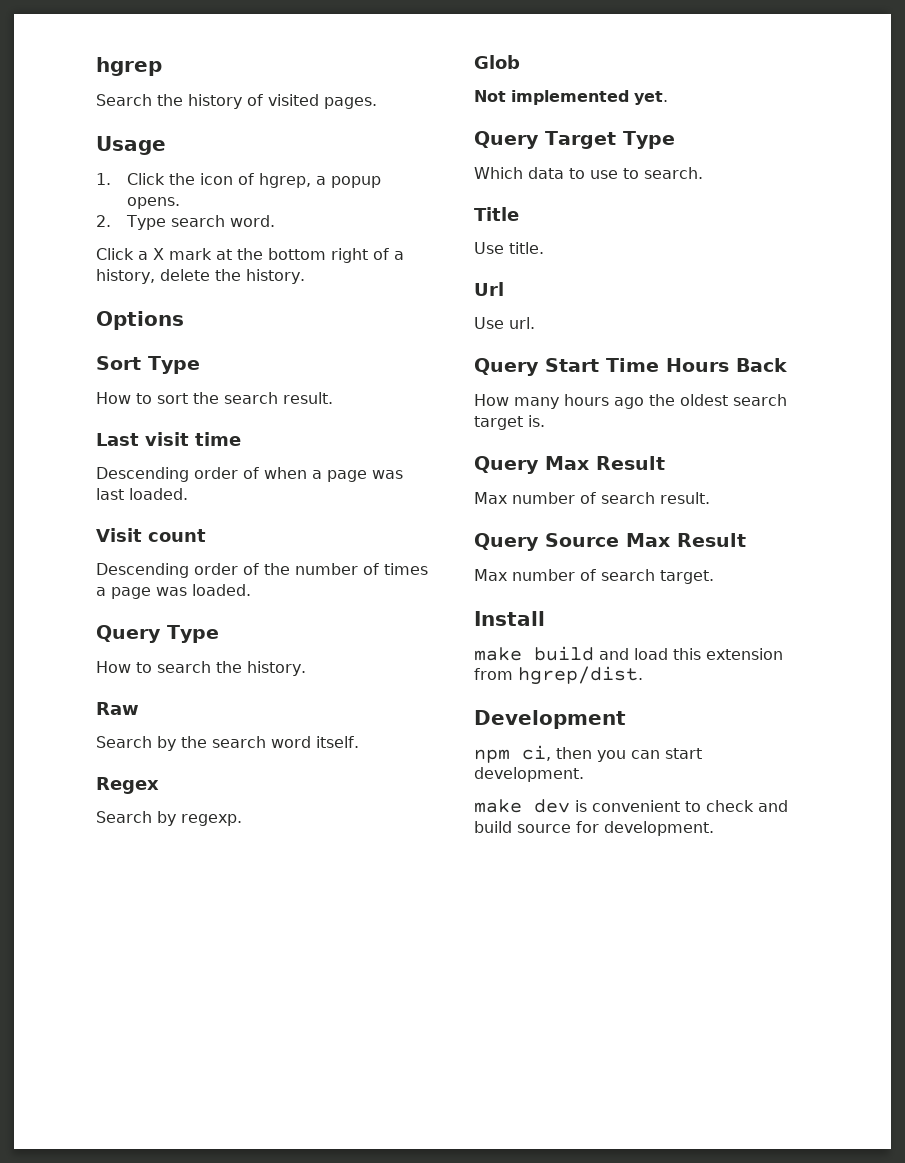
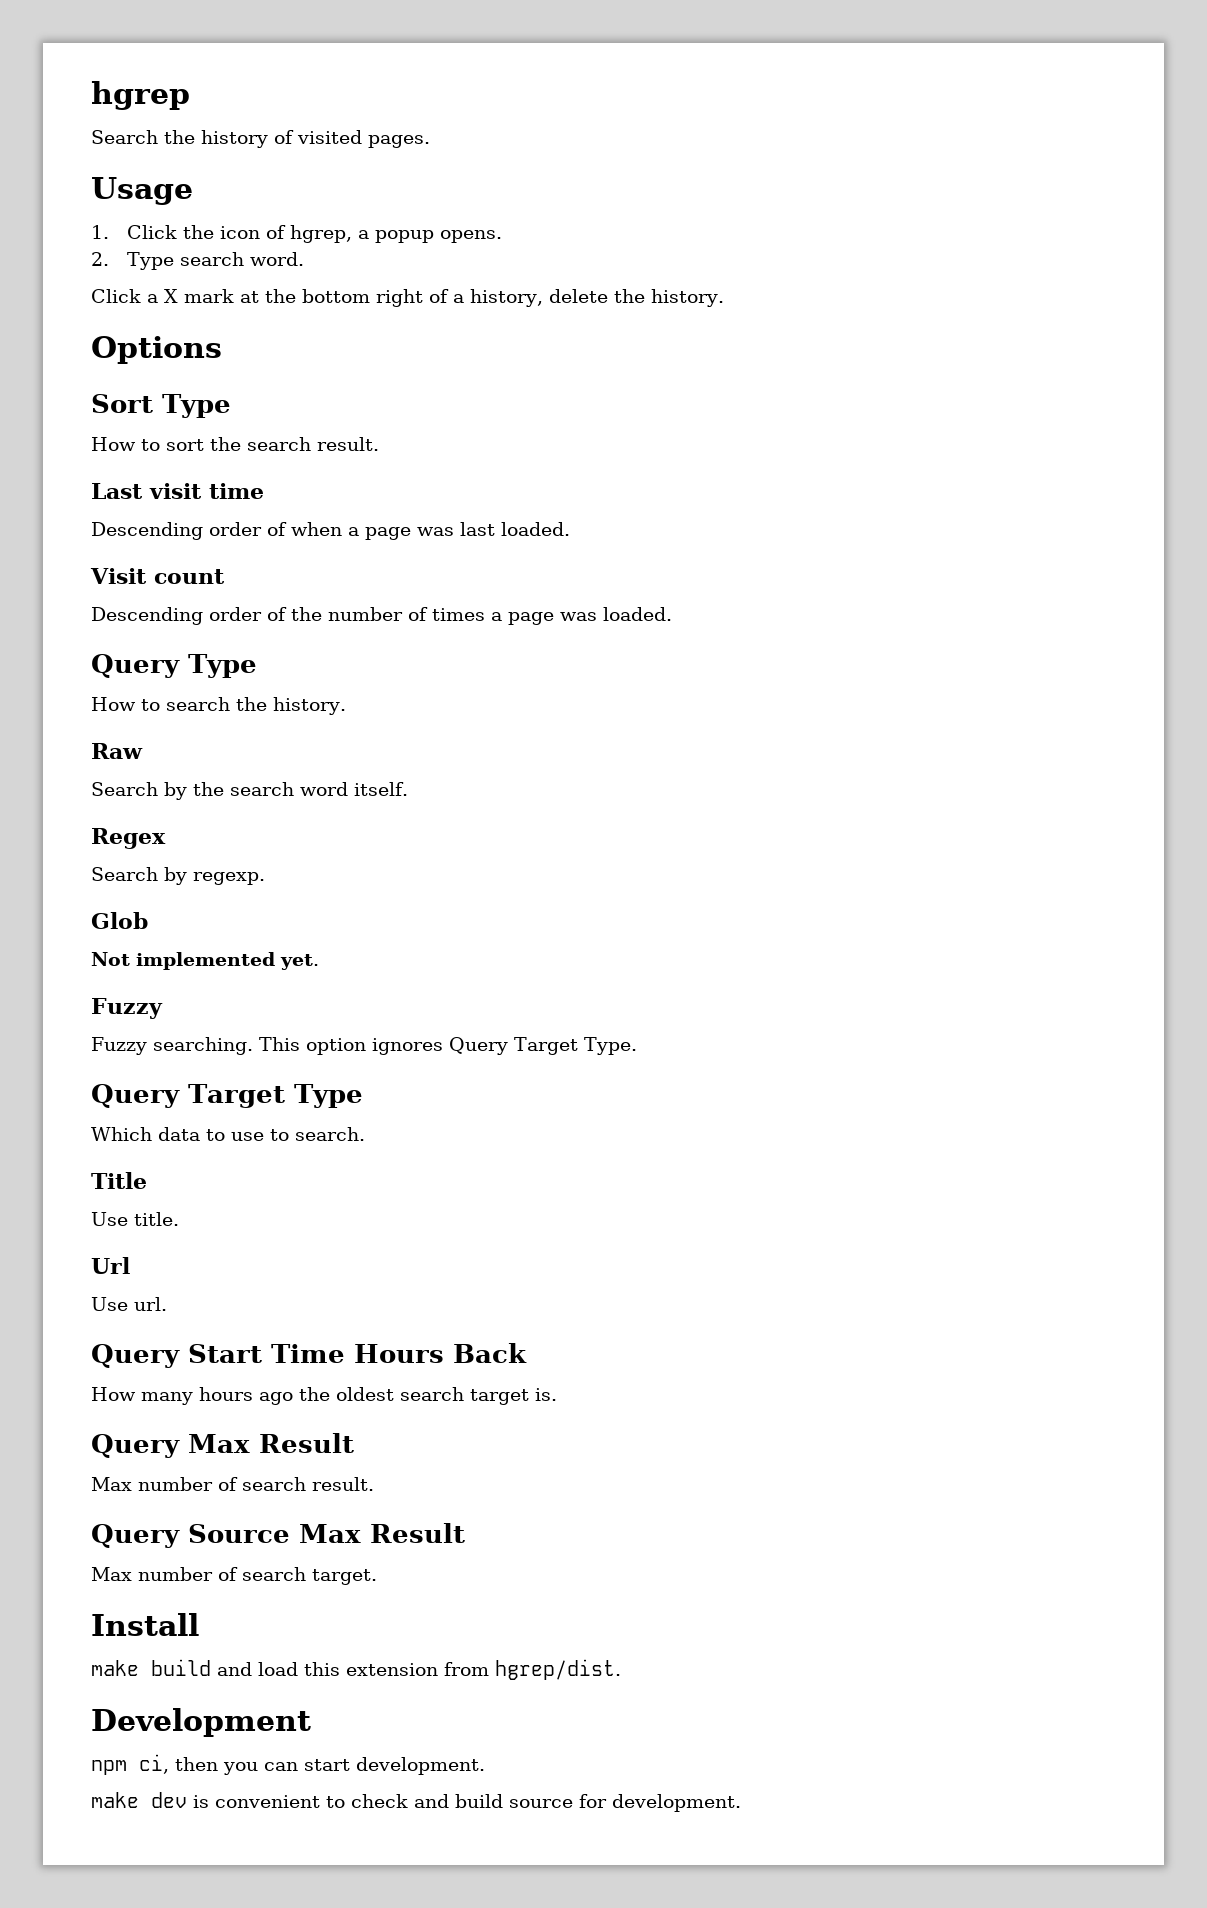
  Not implemented yet.
+ Fuzzy
+ Fuzzy searching. This option ignores Query Target Type.

